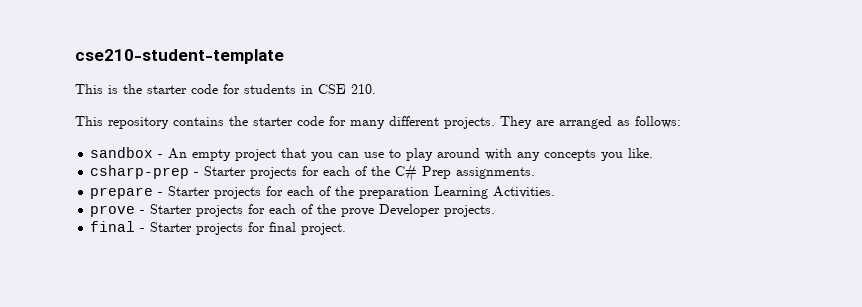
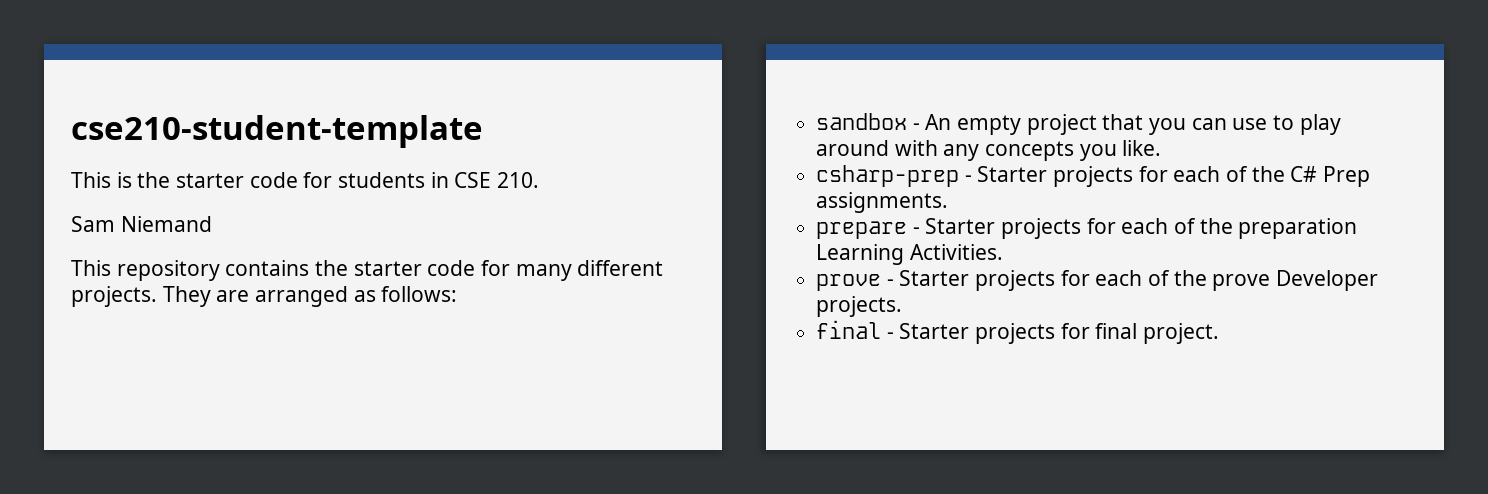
+ Sam Niemand

